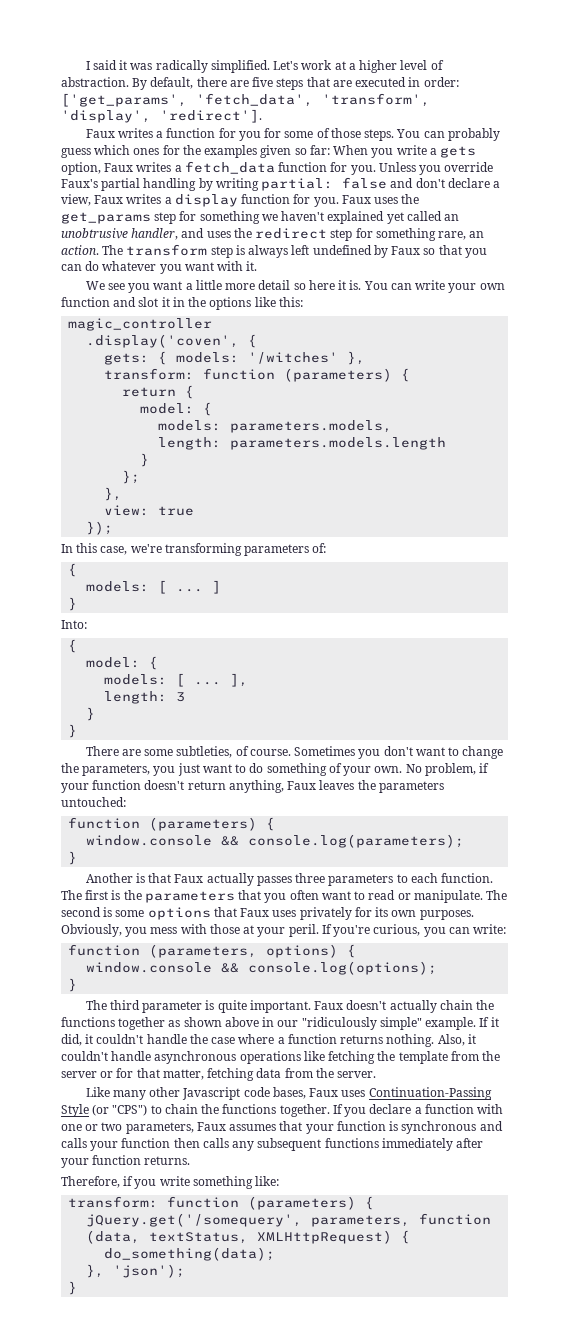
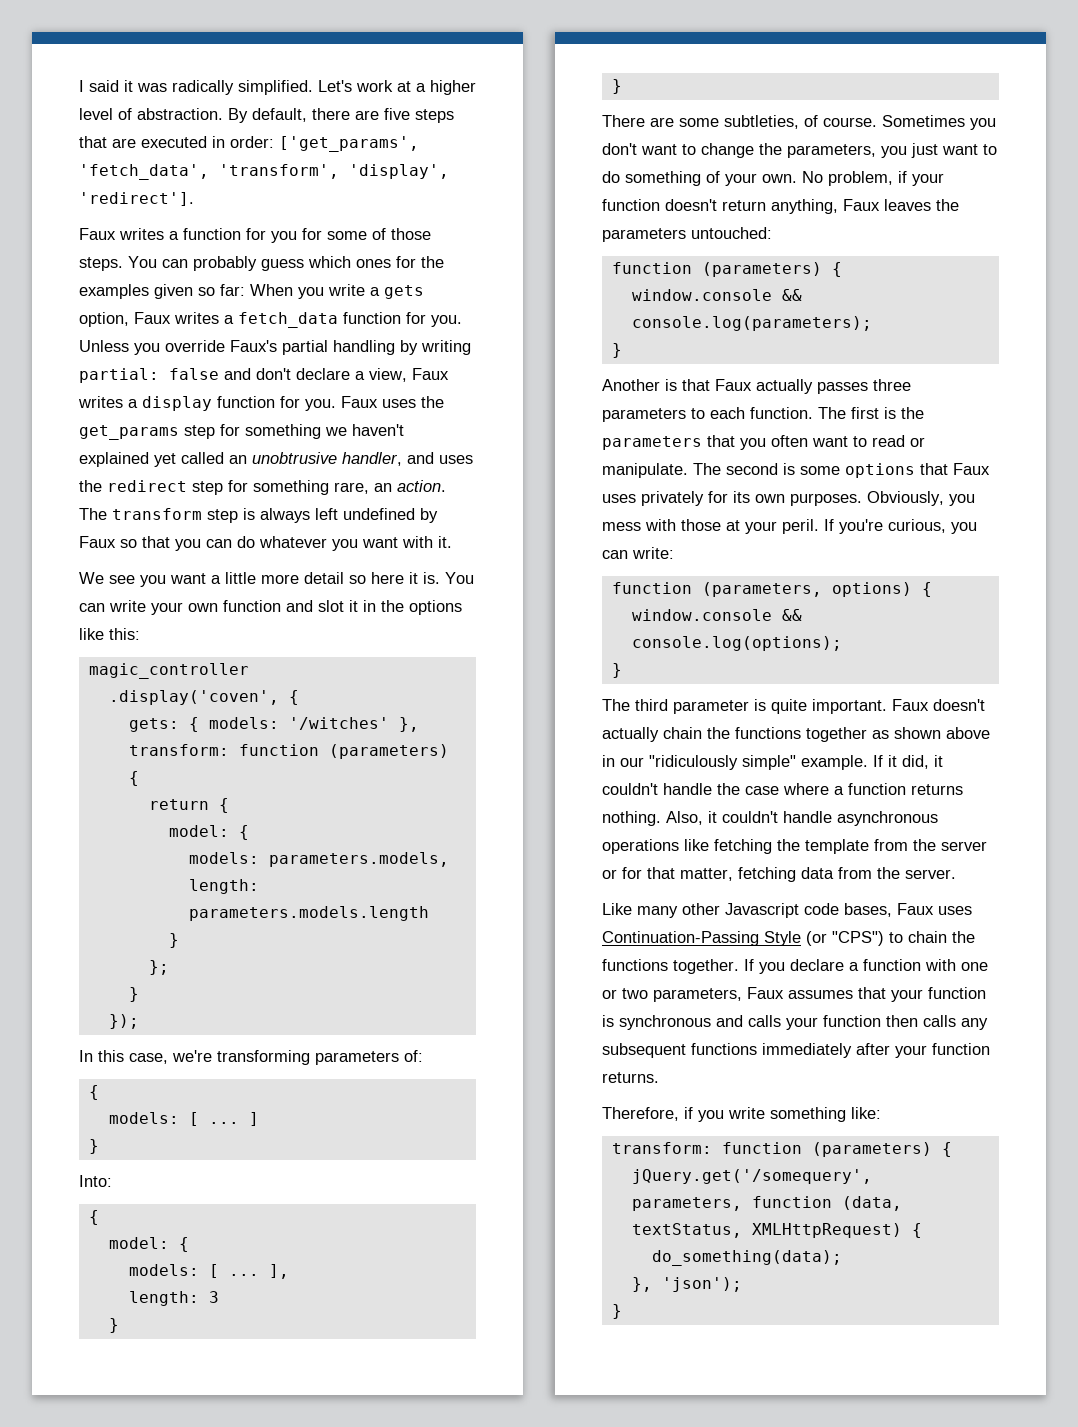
  };
- },
- view: true
+ }

